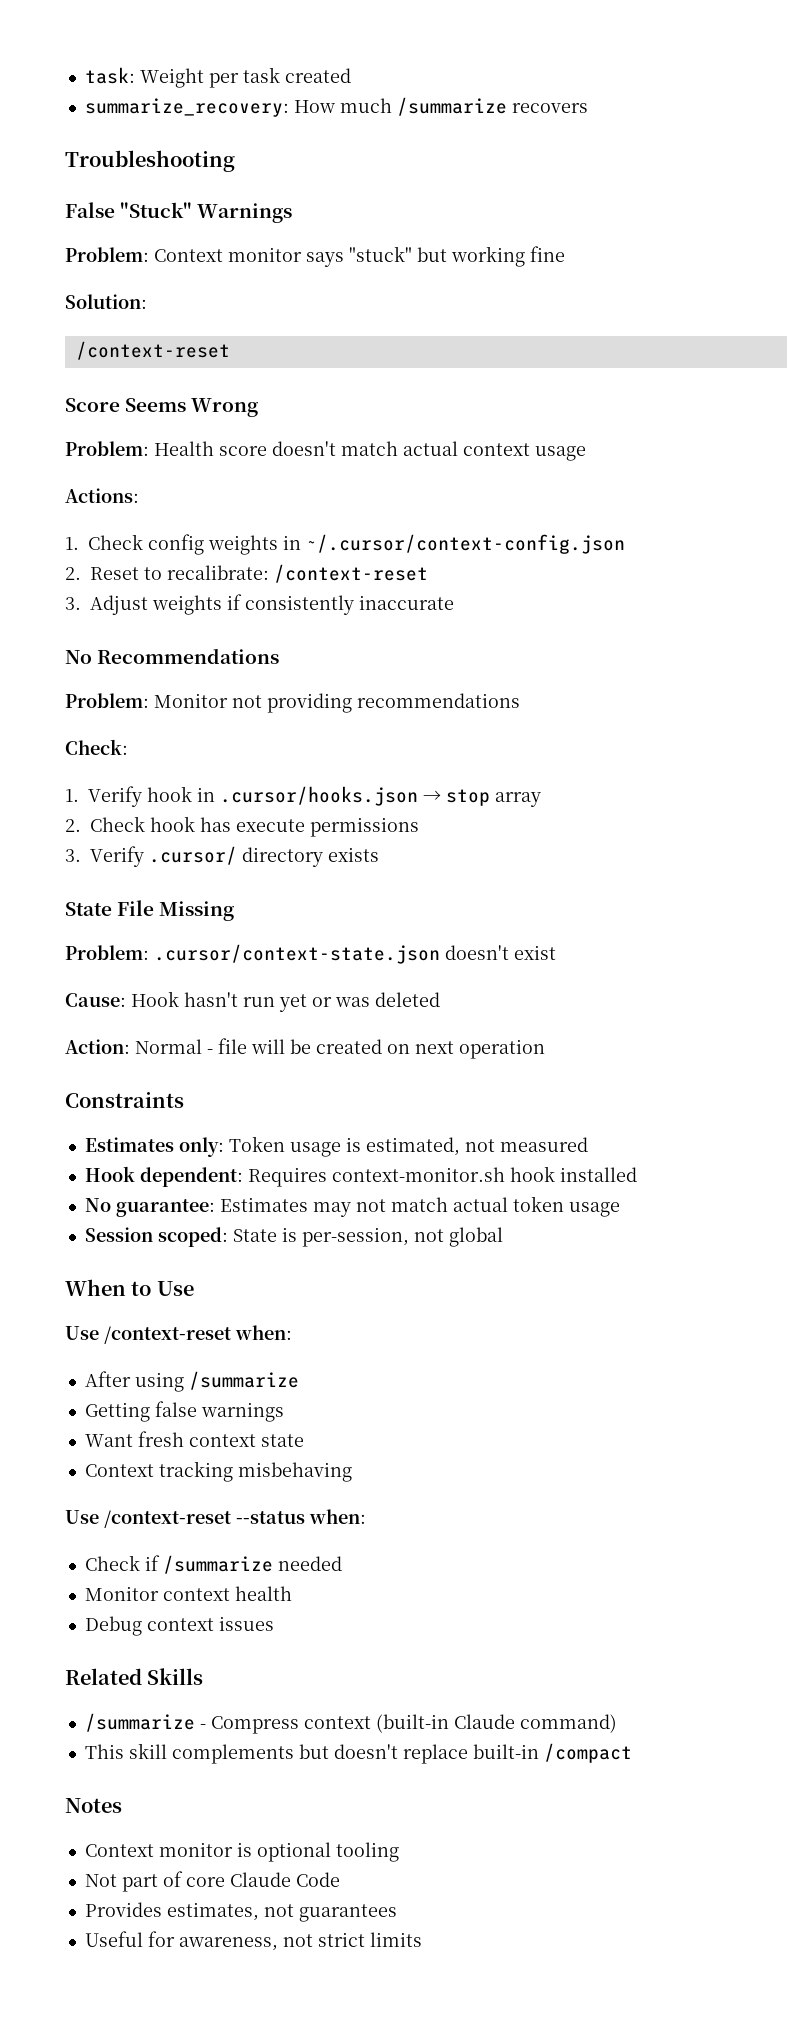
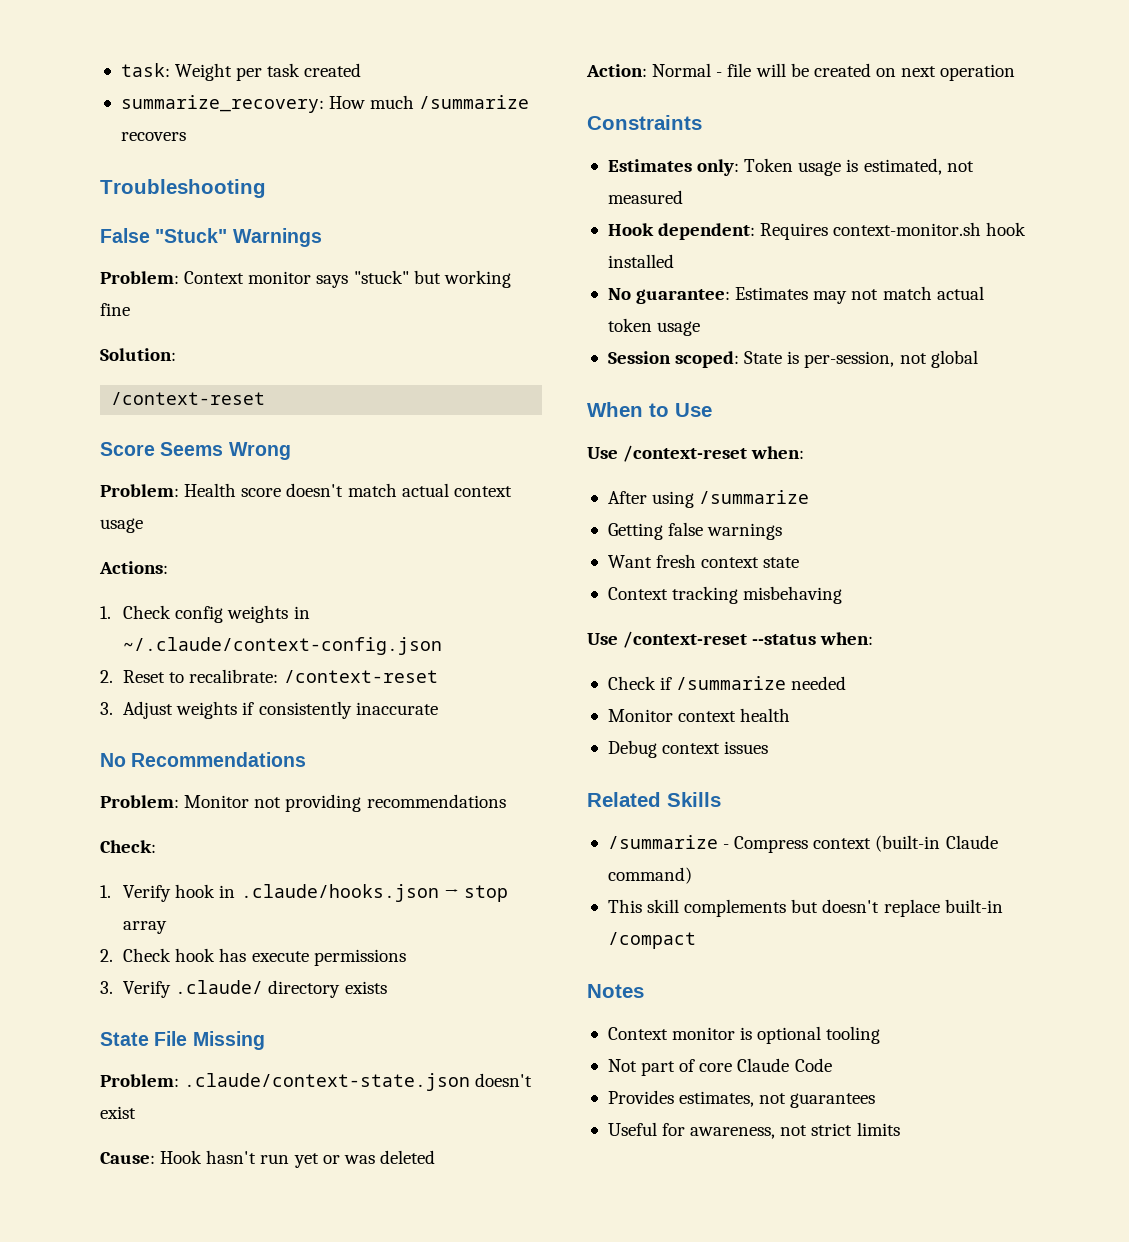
- 1. Check config weights in ~/.cursor/context-config.json
+ 1. Check config weights in ~/.claude/context-config.json
- 1. Verify hook in .cursor/hooks.json → stop array
+ 1. Verify hook in .claude/hooks.json → stop array
- 3. Verify .cursor/ directory exists
+ 3. Verify .claude/ directory exists
- Problem: .cursor/context-state.json doesn't exist
+ Problem: .claude/context-state.json doesn't exist

